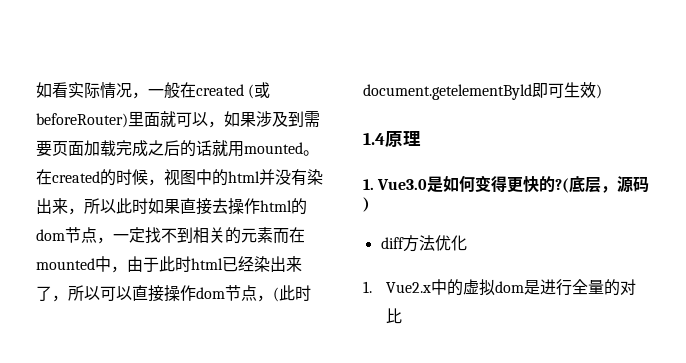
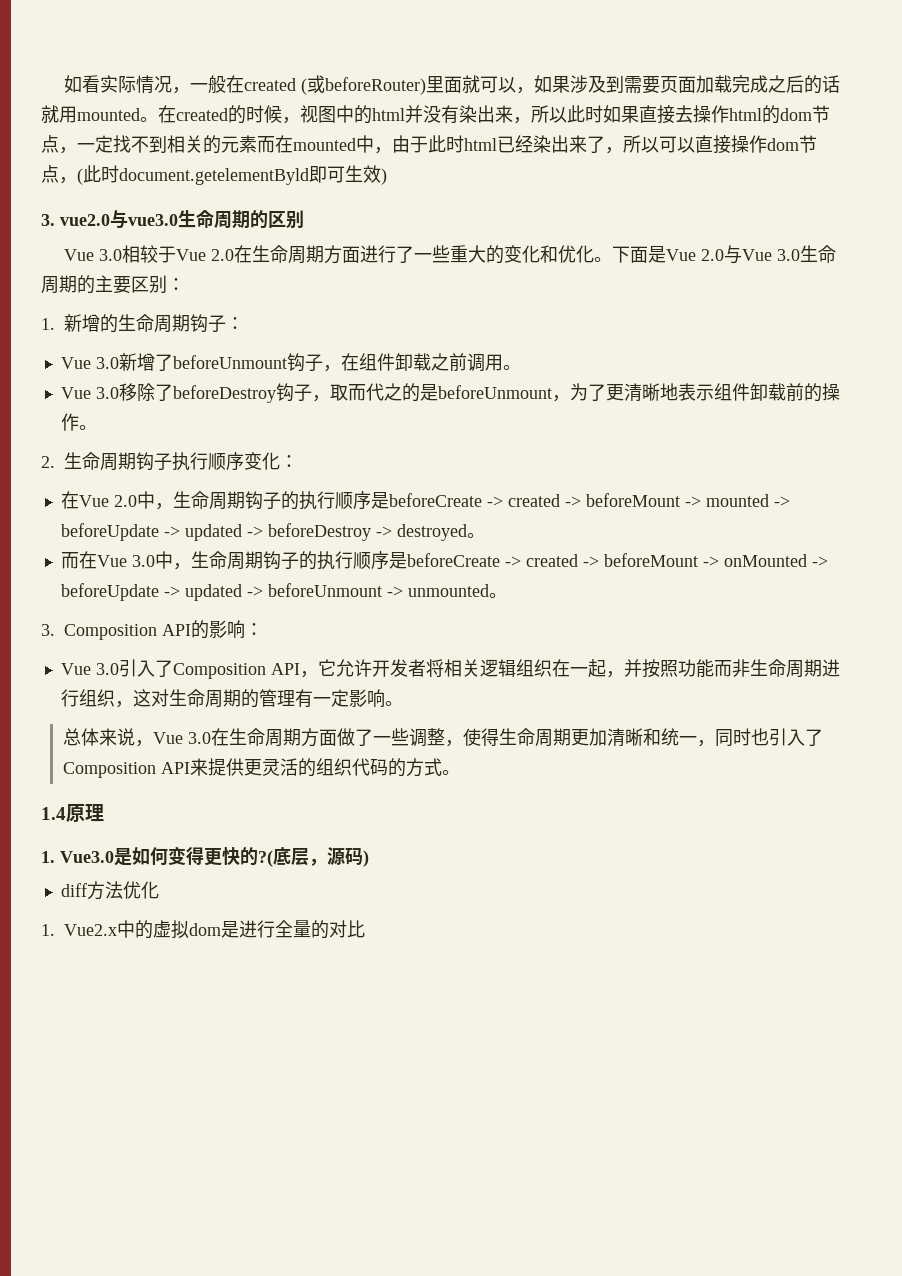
+ 3. vue2.0与vue3.0生命周期的区别
+ Vue 3.0相较于Vue 2.0在生命周期方面进行了一些重大的变化和优化。下面是Vue 2.0与Vue 3.0生命周期的主要区别：
+ 1.新增的生命周期钩子：
+ Vue 3.0新增了beforeUnmount钩子，在组件卸载之前调用。
+ Vue 3.0移除了beforeDestroy钩子，取而代之的是beforeUnmount，为了更清晰地表示组件卸载前的操作。
+ 2.生命周期钩子执行顺序变化：
+ 在Vue 2.0中，生命周期钩子的执行顺序是beforeCreate -> created -> beforeMount -> mounted -> beforeUpdate -> updated -> beforeDestroy -> destroyed。
+ 而在Vue 3.0中，生命周期钩子的执行顺序是beforeCreate -> created -> beforeMount -> onMounted -> beforeUpdate -> updated -> beforeUnmount -> unmounted。
+ 3. Composition API的影响：
+ Vue 3.0引入了Composition API，它允许开发者将相关逻辑组织在一起，并按照功能而非生命周期进行组织，这对生命周期的管理有一定影响。
+ 总体来说，Vue 3.0在生命周期方面做了一些调整，使得生命周期更加清晰和统一，同时也引入了Composition API来提供更灵活的组织代码的方式。

